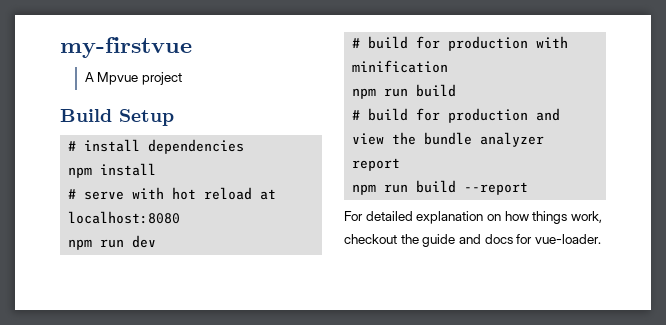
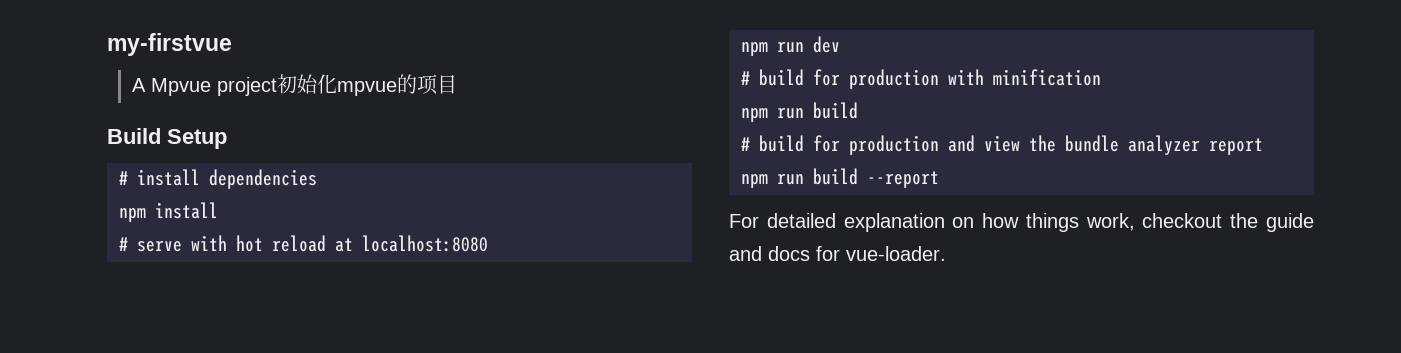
- A Mpvue project
+ A Mpvue project初始化mpvue的项目

